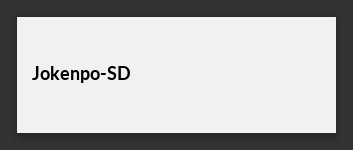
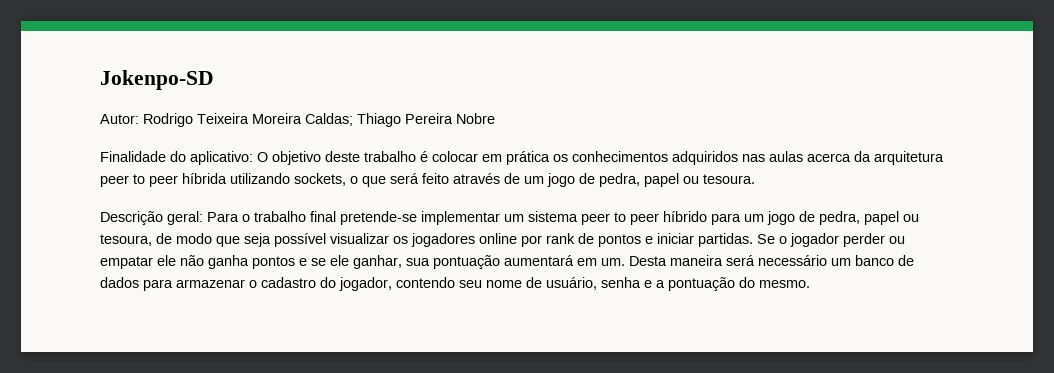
+ Autor: Rodrigo Teixeira Moreira Caldas; Thiago Pereira Nobre
+ Finalidade do aplicativo: O objetivo deste trabalho é colocar em prática os conhecimentos adquiridos nas aulas acerca da arquitetura peer to peer híbrida utilizando sockets, o que será feito através de um jogo de pedra, papel ou tesoura.
+ Descrição geral: Para o trabalho final pretende-se implementar um sistema peer to peer híbrido para um jogo de pedra, papel ou tesoura, de modo que seja possível visualizar os jogadores online por rank de pontos e iniciar partidas. Se o jogador perder ou empatar ele não ganha pontos e se ele ganhar, sua pontuação aumentará em um. Desta maneira será necessário um banco de dados para armazenar o cadastro do jogador, contendo seu nome de usuário, senha e a pontuação do mesmo.

